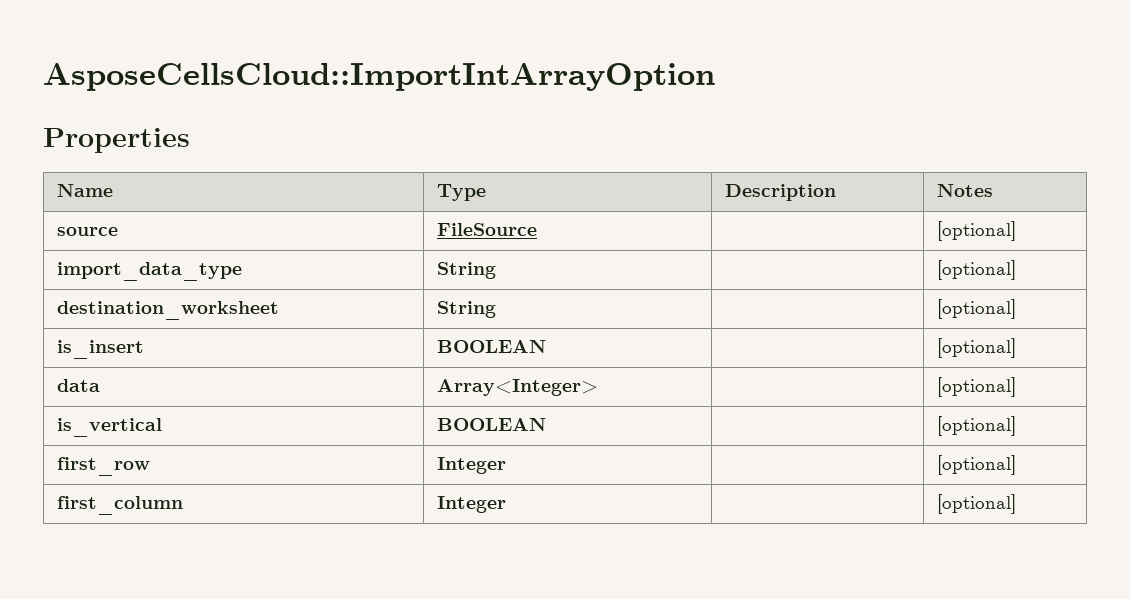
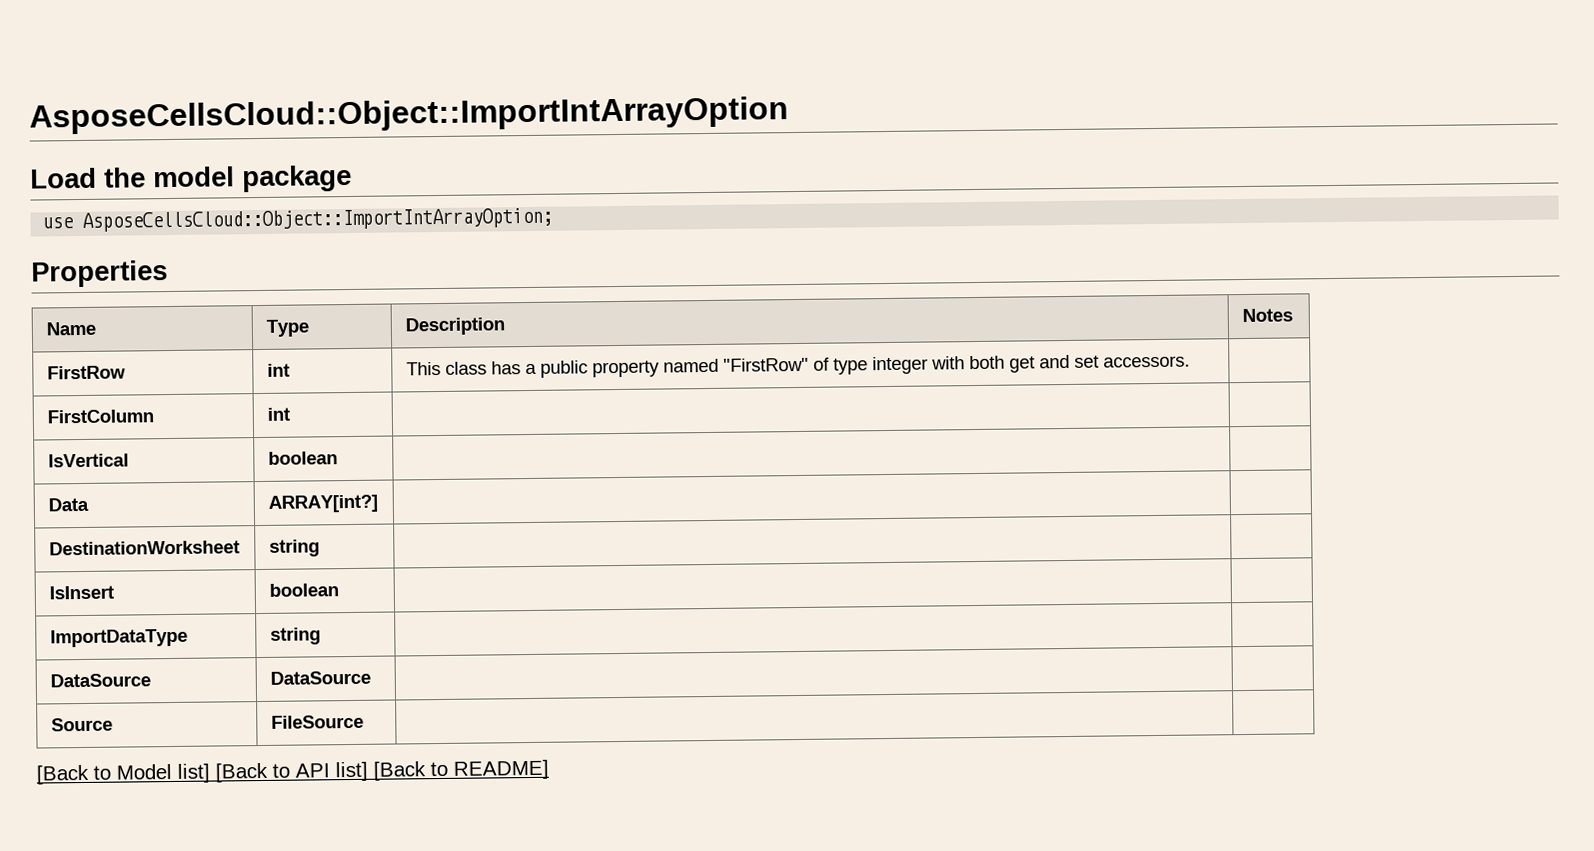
- AsposeCellsCloud::ImportIntArrayOption
+ AsposeCellsCloud::Object::ImportIntArrayOption
+ Load the model package
+ use AsposeCellsCloud::Object::ImportIntArrayOption;
- source | FileSource | | [optional]
- import_data_type | String | | [optional]
- destination_worksheet | String | | [optional]
- is_insert | BOOLEAN | | [optional]
- data | Array<Integer> | | [optional]
- is_vertical | BOOLEAN | | [optional]
- first_row | Integer | | [optional]
- first_column | Integer | | [optional]
+ FirstRow | int | This class has a public property named "FirstRow" of type integer with both get and set accessors. |
+ FirstColumn | int | |
+ IsVertical | boolean | |
+ Data | ARRAY[int?] | |
+ DestinationWorksheet | string | |
+ IsInsert | boolean | |
+ ImportDataType | string | |
+ DataSource | DataSource | |
+ Source | FileSource | |
+ [Back to Model list] [Back to API list] [Back to README]

